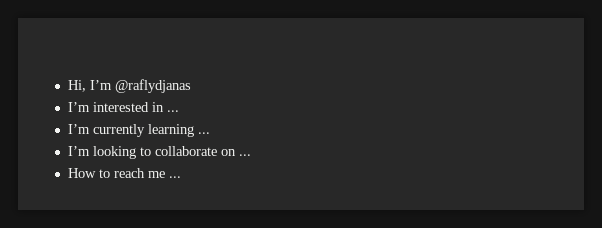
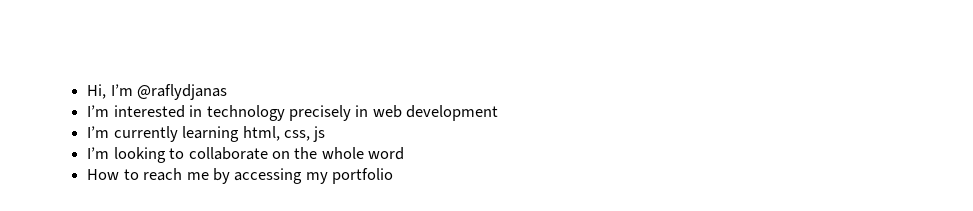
- I’m interested in ...
+ I’m interested in technology precisely in web development
- I’m currently learning ...
+ I’m currently learning html, css, js
- I’m looking to collaborate on ...
+ I’m looking to collaborate on the whole word
- How to reach me ...
+ How to reach me by accessing my portfolio

